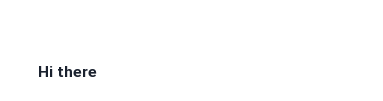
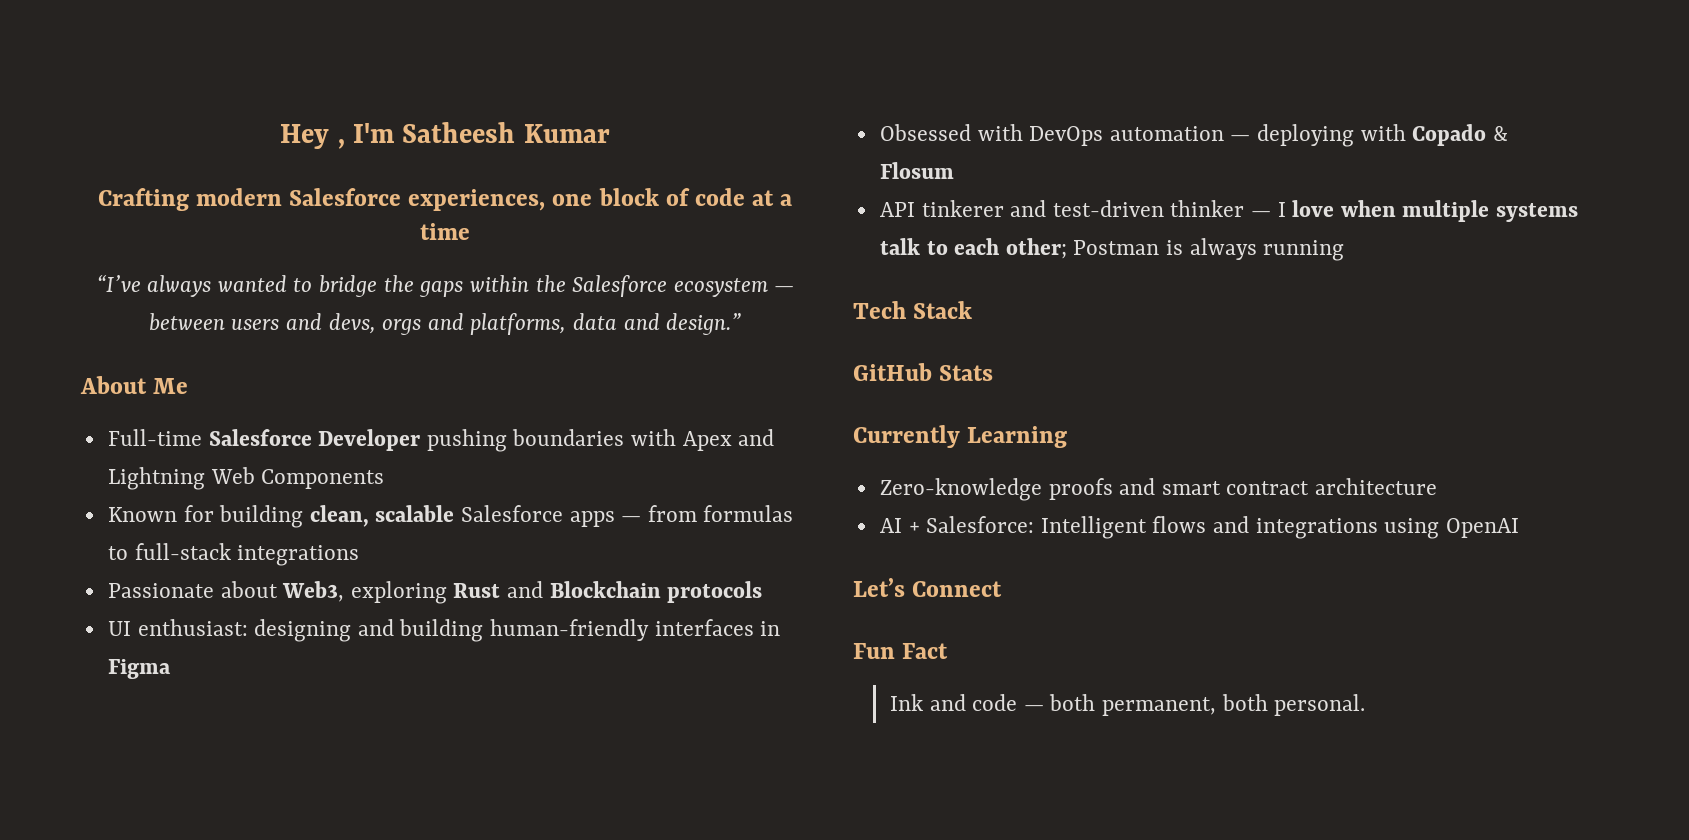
- Hi there
+ Hey , I'm Satheesh Kumar
+ Crafting modern Salesforce experiences, one block of code at a time
+ “I’ve always wanted to bridge the gaps within the Salesforce ecosystem — between users and devs, orgs and platforms, data and design.”
+ About Me
+ Full-time Salesforce Developer pushing boundaries with Apex and Lightning Web Components
+ Known for building clean, scalable Salesforce apps — from formulas to full-stack integrations
+ Passionate about Web3, exploring Rust and Blockchain protocols
+ UI enthusiast: designing and building human-friendly interfaces in Figma
+ Obsessed with DevOps automation — deploying with Copado & Flosum
+ API tinkerer and test-driven thinker — I love when multiple systems talk to each other; Postman is always running
+ Tech Stack
+ GitHub Stats
+ Currently Learning
+ Zero-knowledge proofs and smart contract architecture
+ AI + Salesforce: Intelligent flows and integrations using OpenAI
+ Let’s Connect
+ Fun Fact
+ Ink and code — both permanent, both personal.

